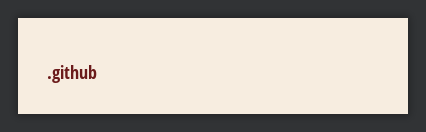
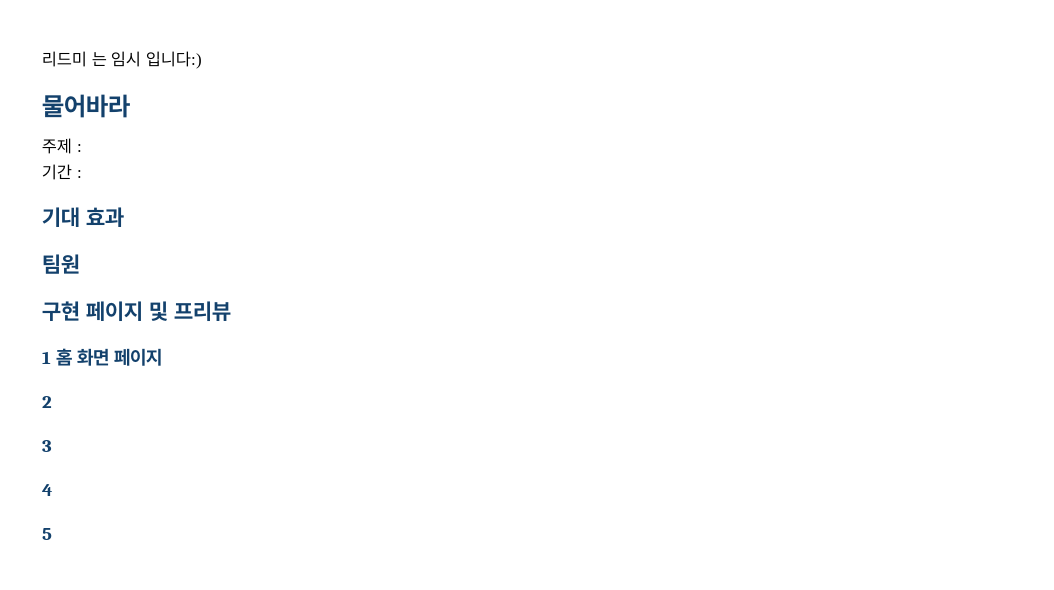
- .github
+ 리드미 는 임시 입니다:)
+ 물어바라
+ 주제 :
+ 기간 :
+ 기대 효과
+ 팀원
+ 구현 페이지 및 프리뷰
+ 1 홈 화면 페이지
+ 2
+ 3
+ 4
+ 5

